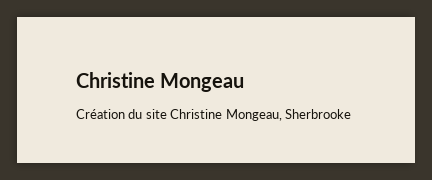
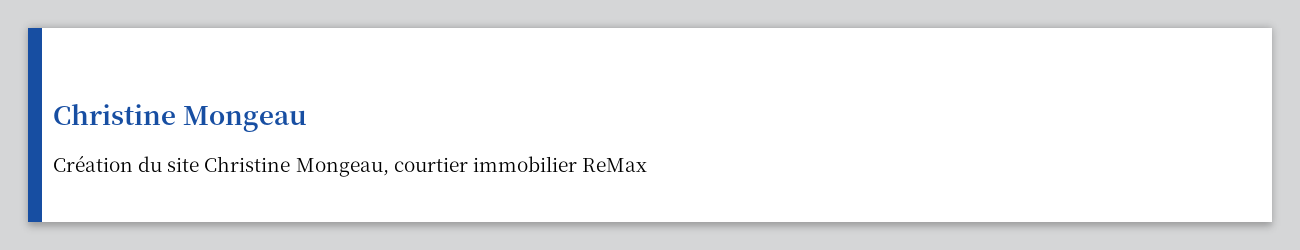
- Création du site Christine Mongeau, Sherbrooke
+ Création du site Christine Mongeau, courtier immobilier ReMax

